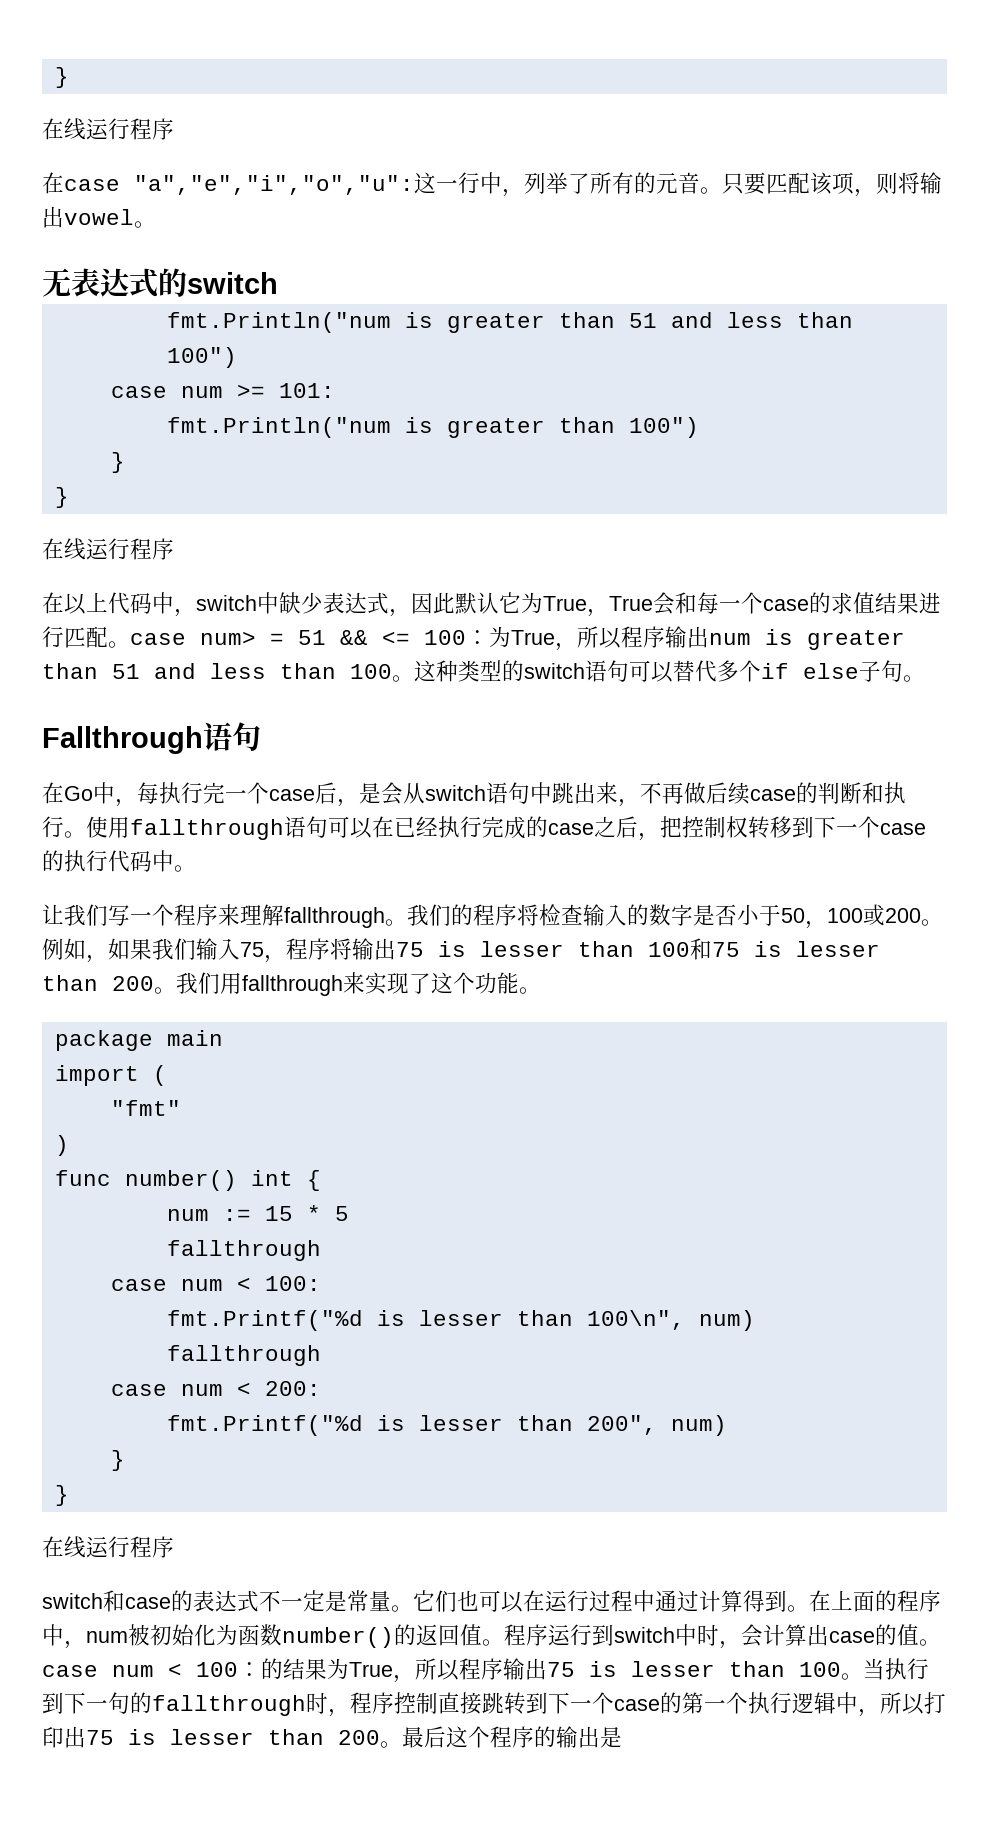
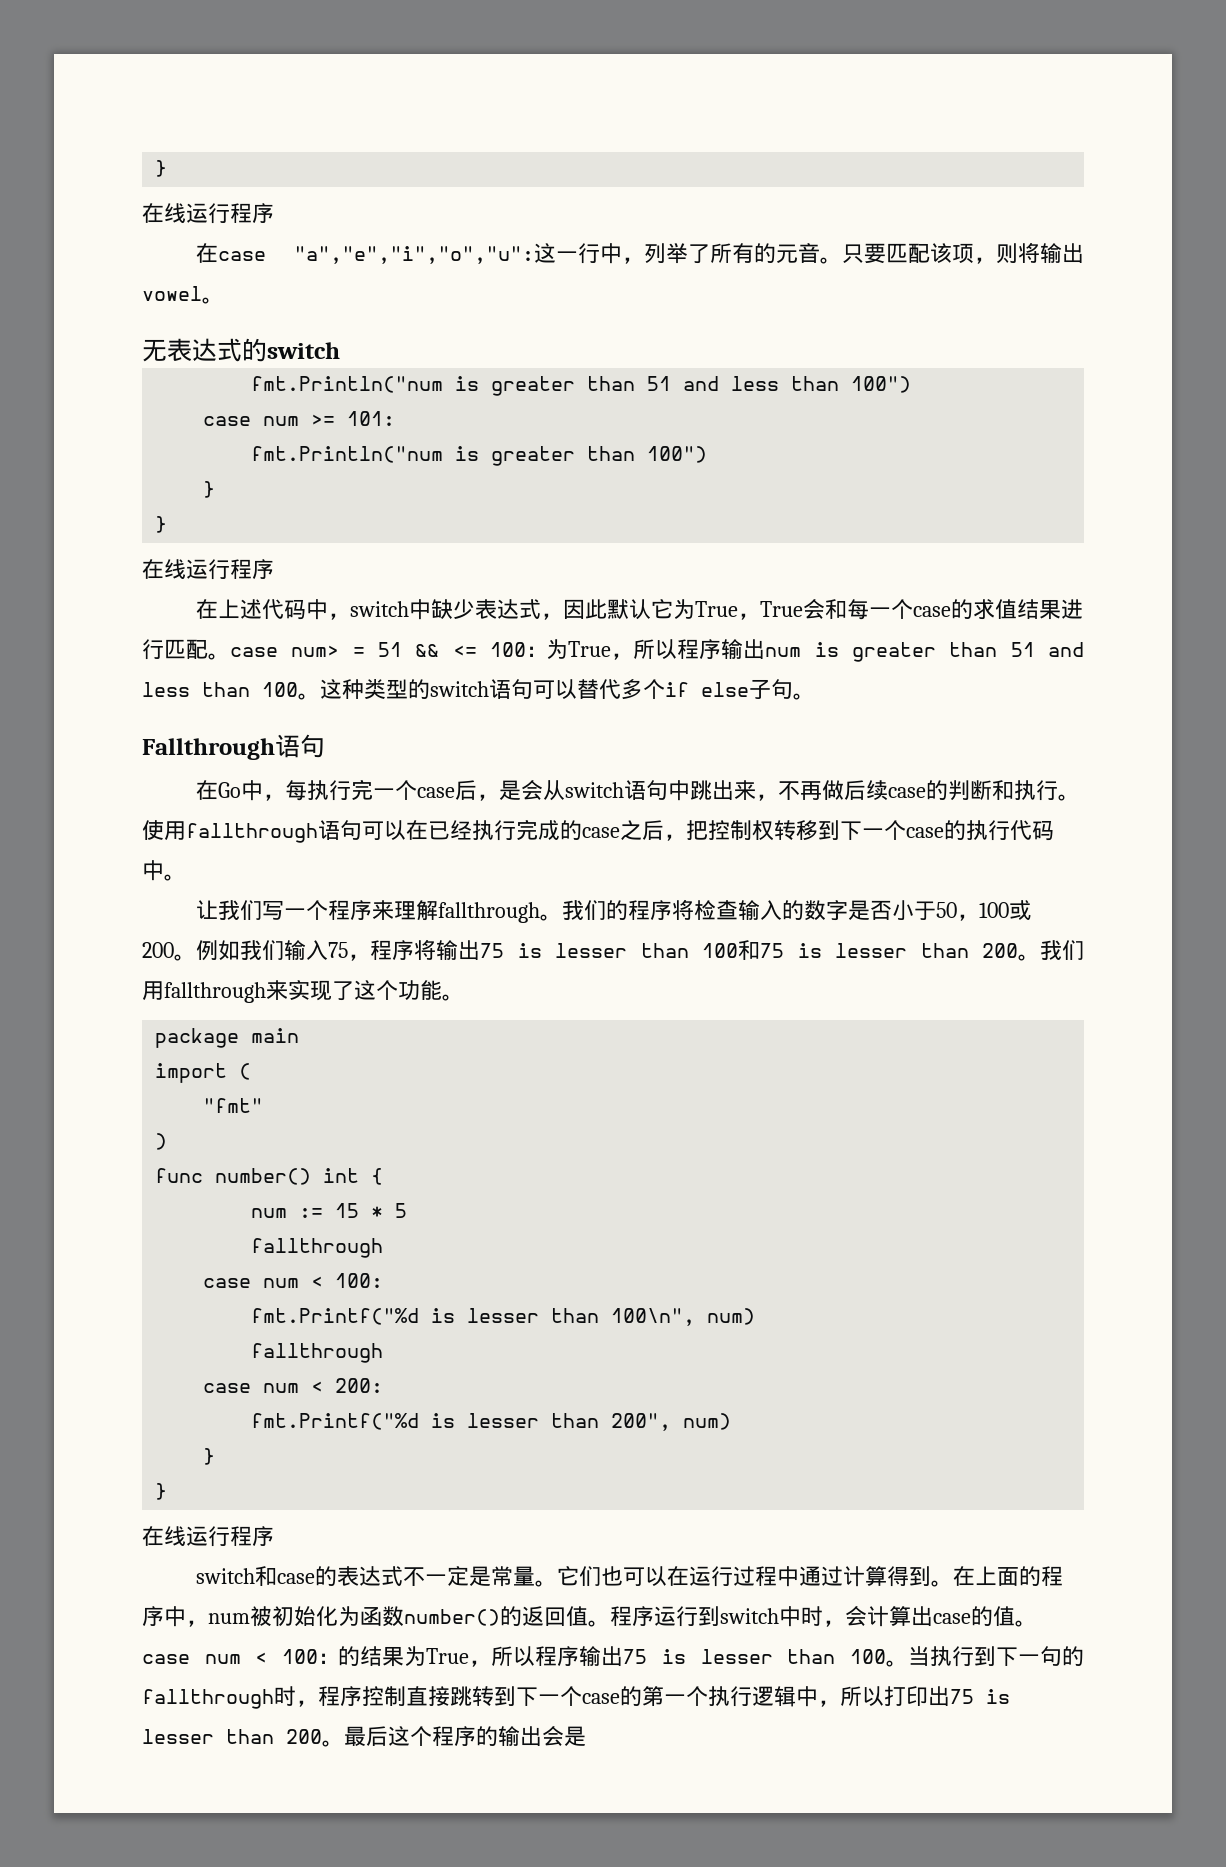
- 在以上代码中，switch中缺少表达式，因此默认它为True，True会和每一个case的求值结果进行匹配。case num> = 51 && <= 100：为True，所以程序输出num is greater than 51 and less than 100。
+ 在上述代码中，switch中缺少表达式，因此默认它为True，True会和每一个case的求值结果进行匹配。case num> = 51 && <= 100：为True，所以程序输出num is greater than 51 and less than 100。
- 例如，如果我们输入75，程序将输出75 is lesser than 100和75 is lesser than 200。
+ 例如我们输入75，程序将输出75 is lesser than 100和75 is lesser than 200。
- 最后这个程序的输出是
+ 最后这个程序的输出会是

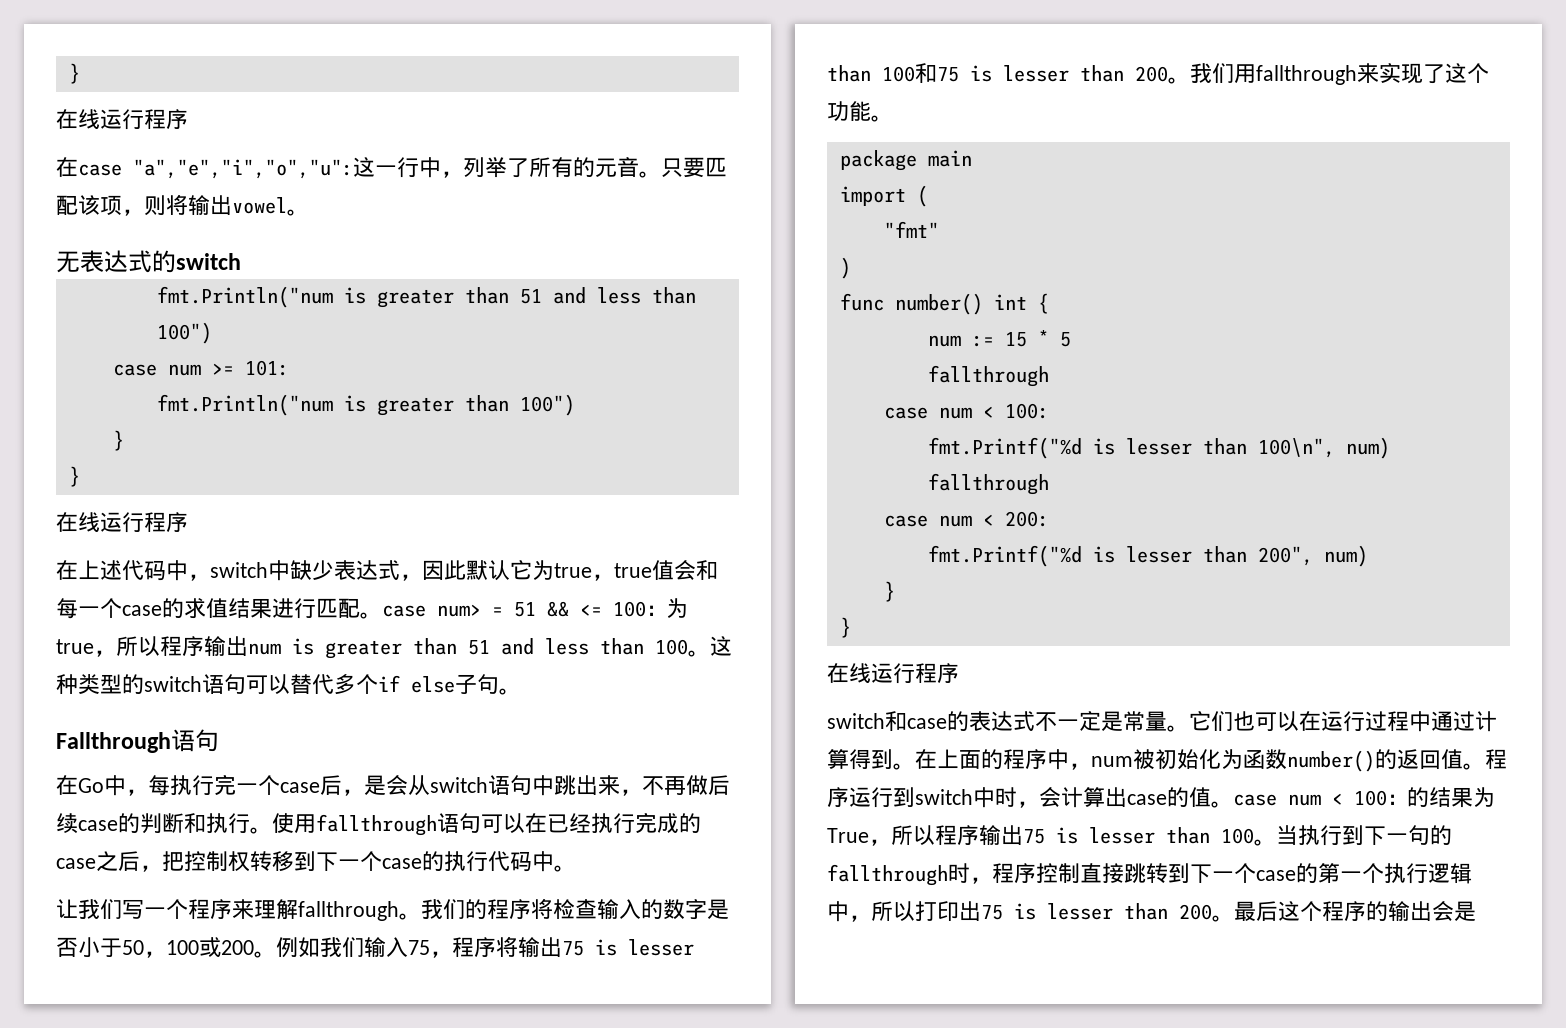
- 在上述代码中，switch中缺少表达式，因此默认它为True，True会和每一个case的求值结果进行匹配。case num> = 51 && <= 100：为True，所以程序输出num is greater than 51 and less than 100。
+ 在上述代码中，switch中缺少表达式，因此默认它为true，true值会和每一个case的求值结果进行匹配。case num> = 51 && <= 100：为true，所以程序输出num is greater than 51 and less than 100。

